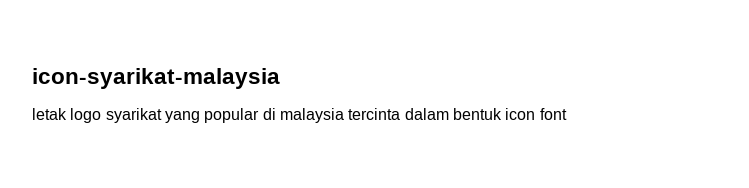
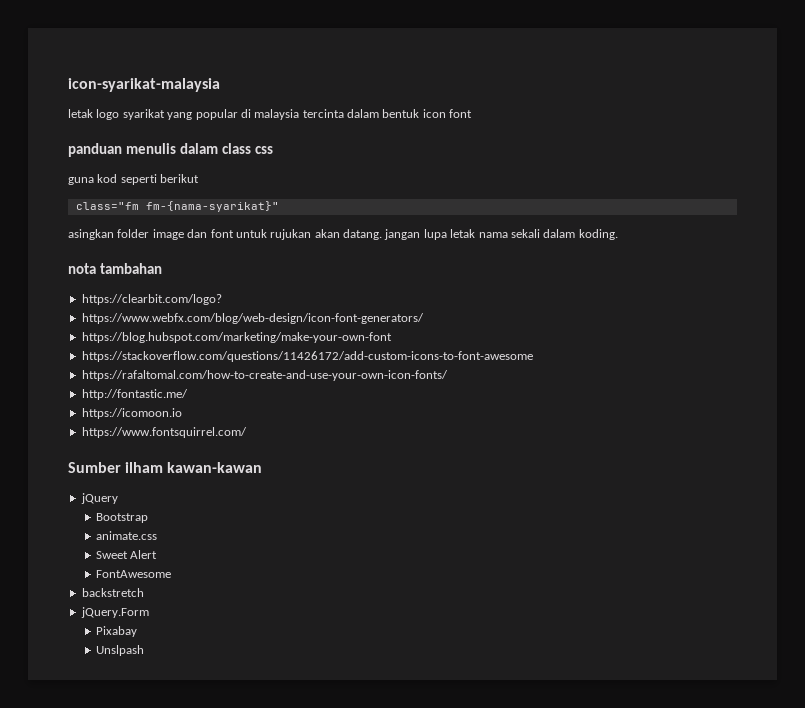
+ panduan menulis dalam class css
+ guna kod seperti berikut
+ class="fm fm-{nama-syarikat}"
+ asingkan folder image dan font untuk rujukan akan datang. jangan lupa letak nama sekali dalam koding.
+ nota tambahan
+ https://clearbit.com/logo?
+ https://www.webfx.com/blog/web-design/icon-font-generators/
+ https://blog.hubspot.com/marketing/make-your-own-font
+ https://stackoverflow.com/questions/11426172/add-custom-icons-to-font-awesome
+ https://rafaltomal.com/how-to-create-and-use-your-own-icon-fonts/
+ http://fontastic.me/
+ https://icomoon.io
+ https://www.fontsquirrel.com/
+ Sumber ilham kawan-kawan
+ jQuery
+ Bootstrap
+ animate.css
+ Sweet Alert
+ FontAwesome
+ backstretch
+ jQuery.Form
+ Pixabay
+ Unslpash

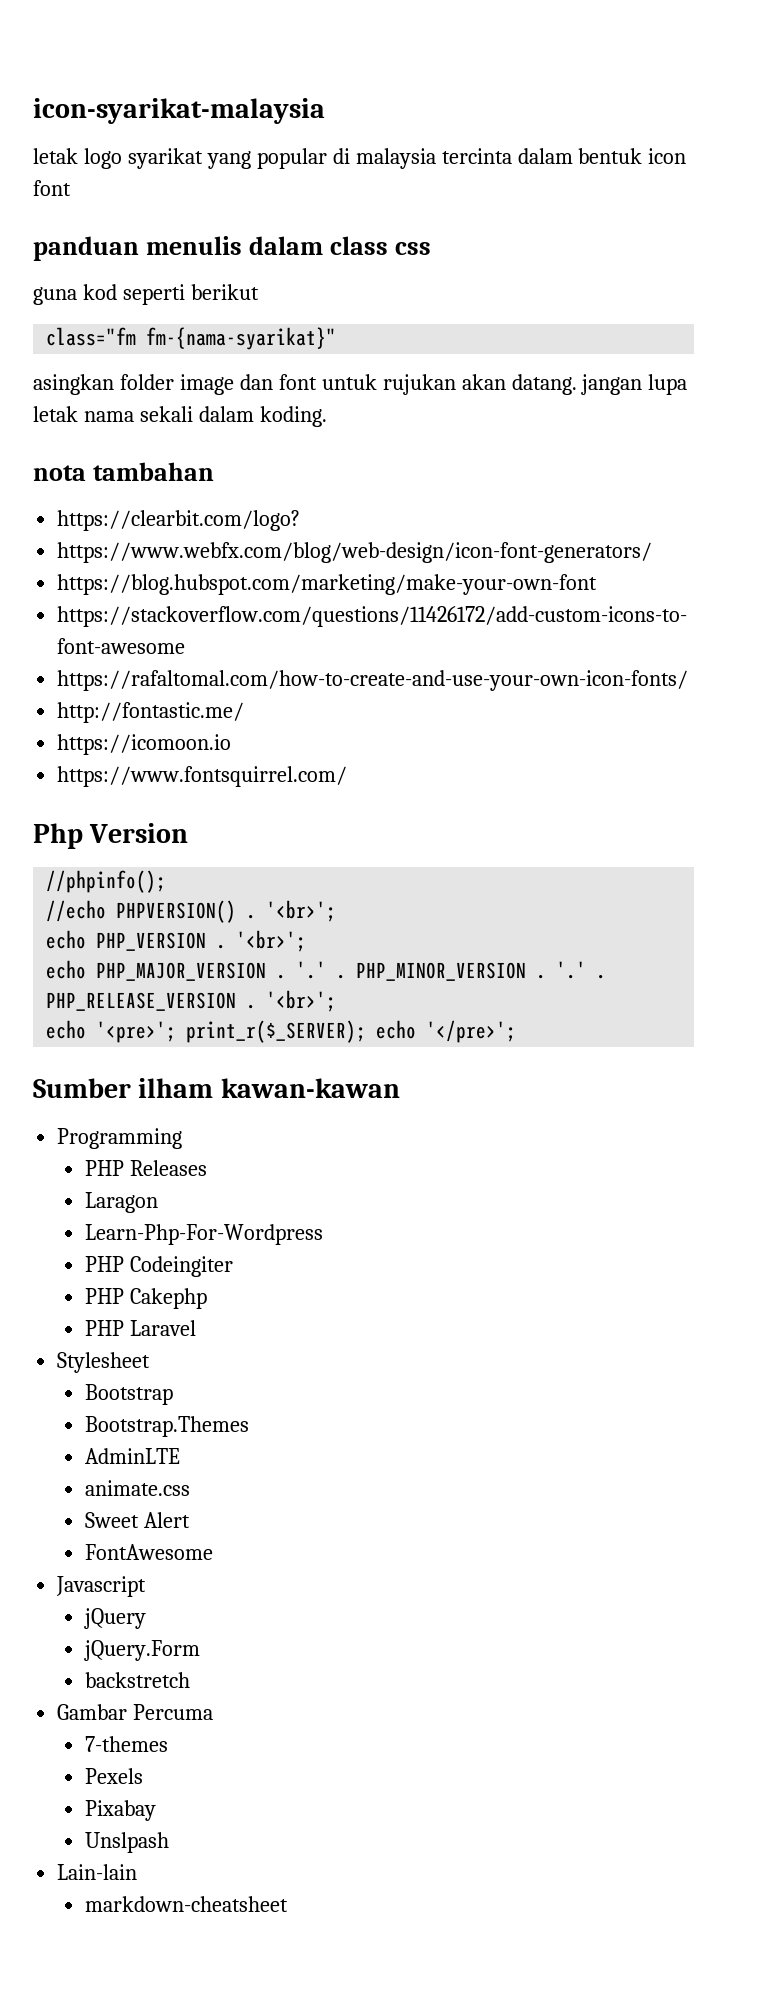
+ Php Version
+ //phpinfo();
+ //echo PHPVERSION() . '<br>';
+ echo PHP_VERSION . '<br>';
+ echo PHP_MAJOR_VERSION . '.' . PHP_MINOR_VERSION . '.' . PHP_RELEASE_VERSION . '<br>';
+ echo '<pre>'; print_r($_SERVER); echo '</pre>';
  Sumber ilham kawan-kawan
- jQuery
+ Programming
+ PHP Releases
+ Laragon
+ Learn-Php-For-Wordpress
+ PHP Codeingiter
+ PHP Cakephp
+ PHP Laravel
+ Stylesheet
+ Bootstrap.Themes
+ AdminLTE
+ Javascript
+ jQuery
+ jQuery.Form
  backstretch
- jQuery.Form
+ Gambar Percuma
+ 7-themes
+ Pexels
+ Lain-lain
+ markdown-cheatsheet

